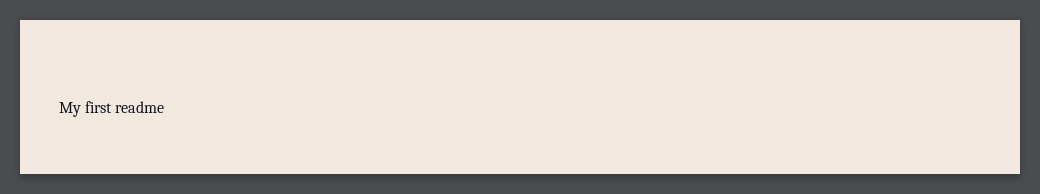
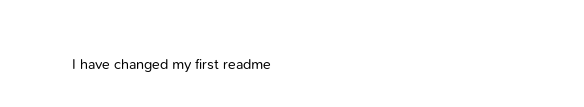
- My first readme
+ I have changed my first readme

